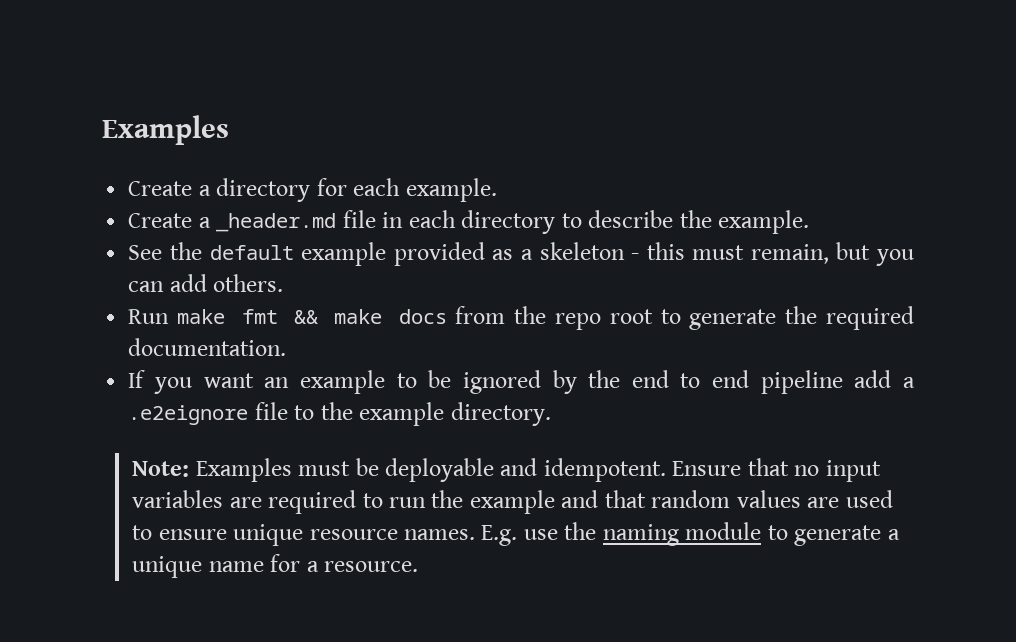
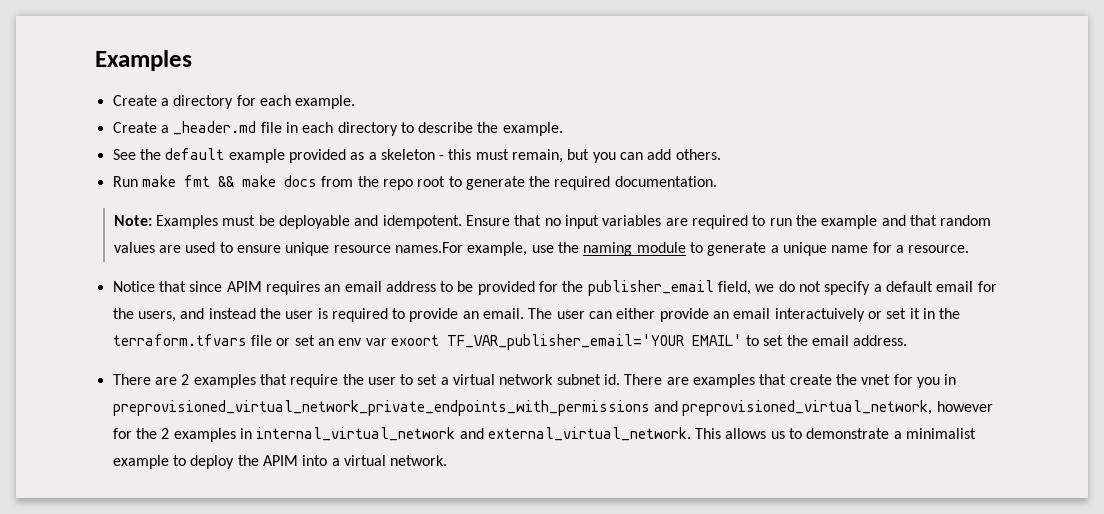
- If you want an example to be ignored by the end to end pipeline add a .e2eignore file to the example directory.
- Ensure that no input variables are required to run the example and that random values are used to ensure unique resource names. E.g. use the naming module to generate a unique name for a resource.
+ Ensure that no input variables are required to run the example and that random values are used to ensure unique resource names.For example, use the naming module to generate a unique name for a resource.
+ Notice that since APIM requires an email address to be provided for the publisher_email field, we do not specify a default email for the users, and instead the user is required to provide an email. The user can either provide an email interactuively or set it in the terraform.tfvars file or set an env var exoort TF_VAR_publisher_email='YOUR EMAIL' to set the email address.
+ There are 2 examples that require the user to set a virtual network subnet id. There are examples that create the vnet for you in preprovisioned_virtual_network_private_endpoints_with_permissions and preprovisioned_virtual_network, however for the 2 examples in internal_virtual_network and external_virtual_network. This allows us to demonstrate a minimalist example to deploy the APIM into a virtual network.

